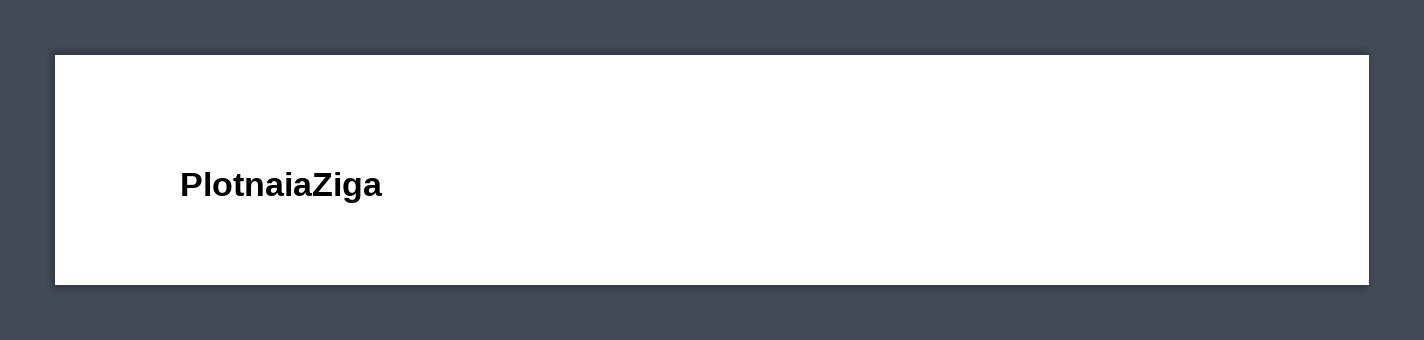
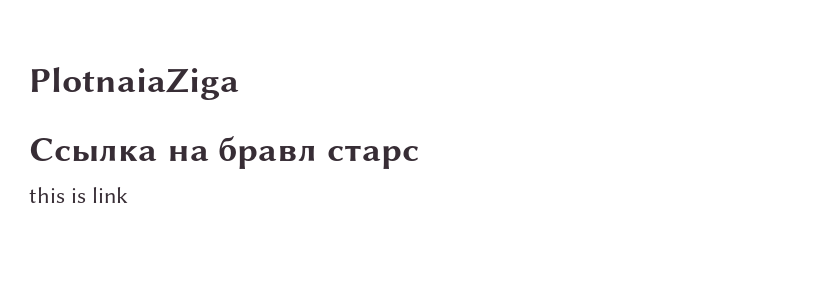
+ Ссылка на бравл старс
+ this is link

